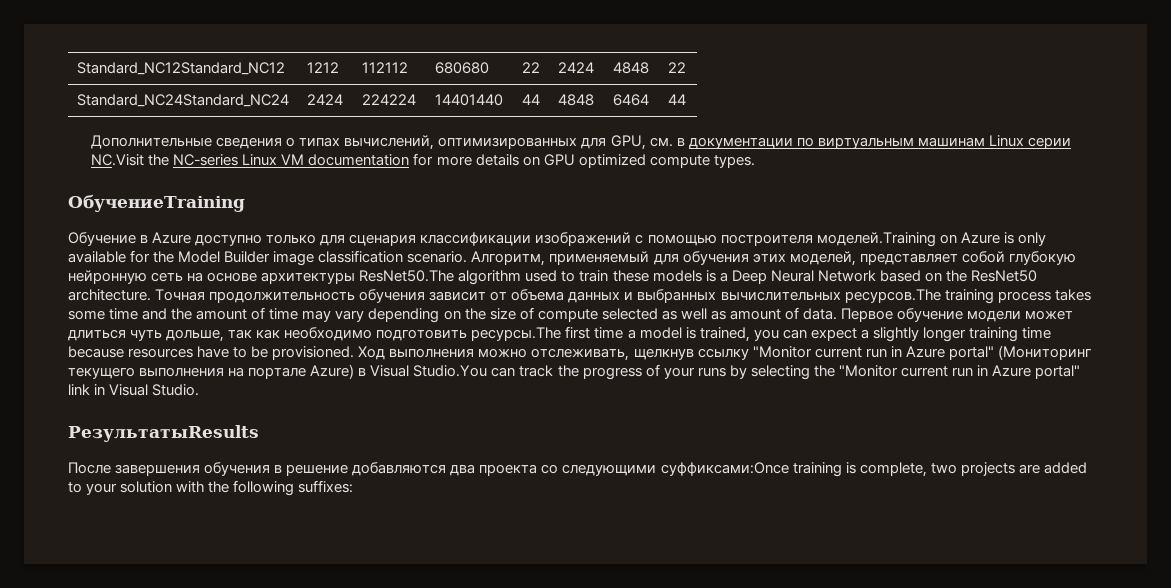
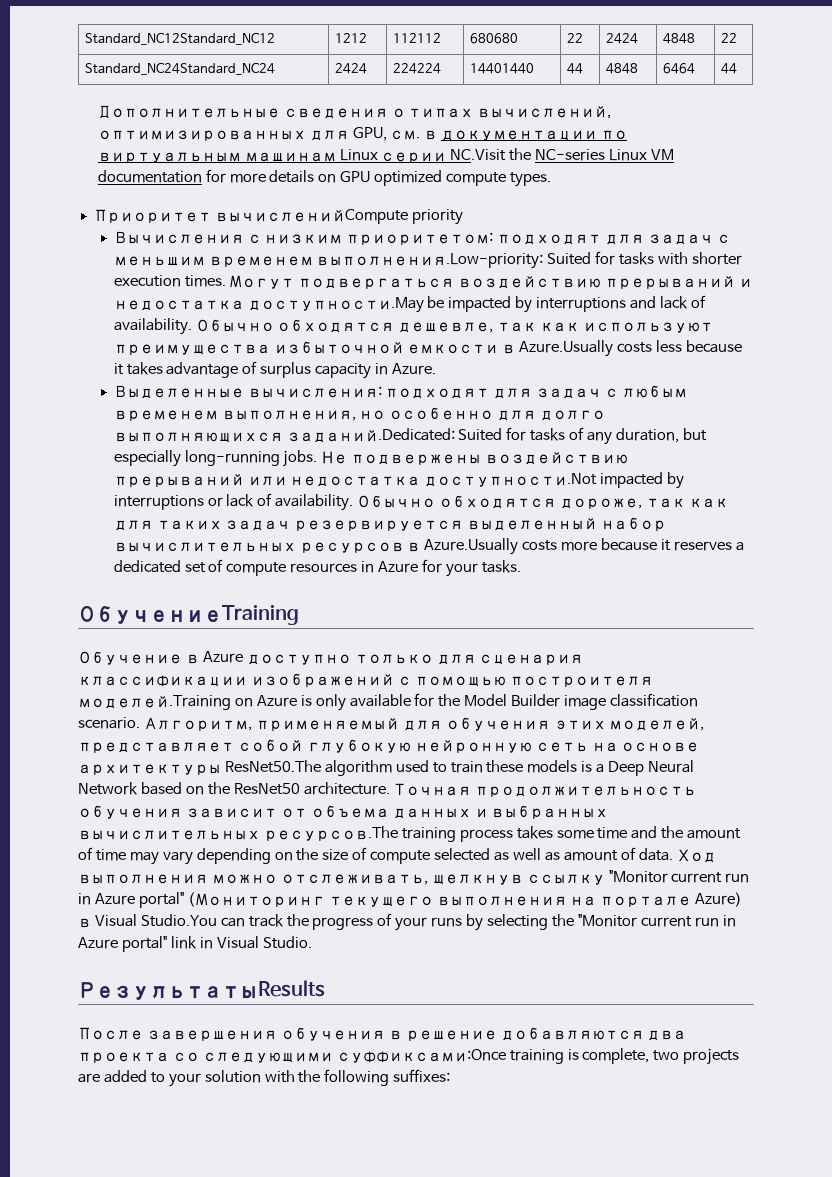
+ Приоритет вычисленийCompute priority
+ Вычисления с низким приоритетом: подходят для задач с меньшим временем выполнения.Low-priority: Suited for tasks with shorter execution times. Могут подвергаться воздействию прерываний и недостатка доступности.May be impacted by interruptions and lack of availability. Обычно обходятся дешевле, так как используют преимущества избыточной емкости в Azure.Usually costs less because it takes advantage of surplus capacity in Azure.
+ Выделенные вычисления: подходят для задач с любым временем выполнения, но особенно для долго выполняющихся заданий.Dedicated: Suited for tasks of any duration, but especially long-running jobs. Не подвержены воздействию прерываний или недостатка доступности.Not impacted by interruptions or lack of availability. Обычно обходятся дороже, так как для таких задач резервируется выделенный набор вычислительных ресурсов в Azure.Usually costs more because it reserves a dedicated set of compute resources in Azure for your tasks.
- Первое обучение модели может длиться чуть дольше, так как необходимо подготовить ресурсы.The first time a model is trained, you can expect a slightly longer training time because resources have to be provisioned.

